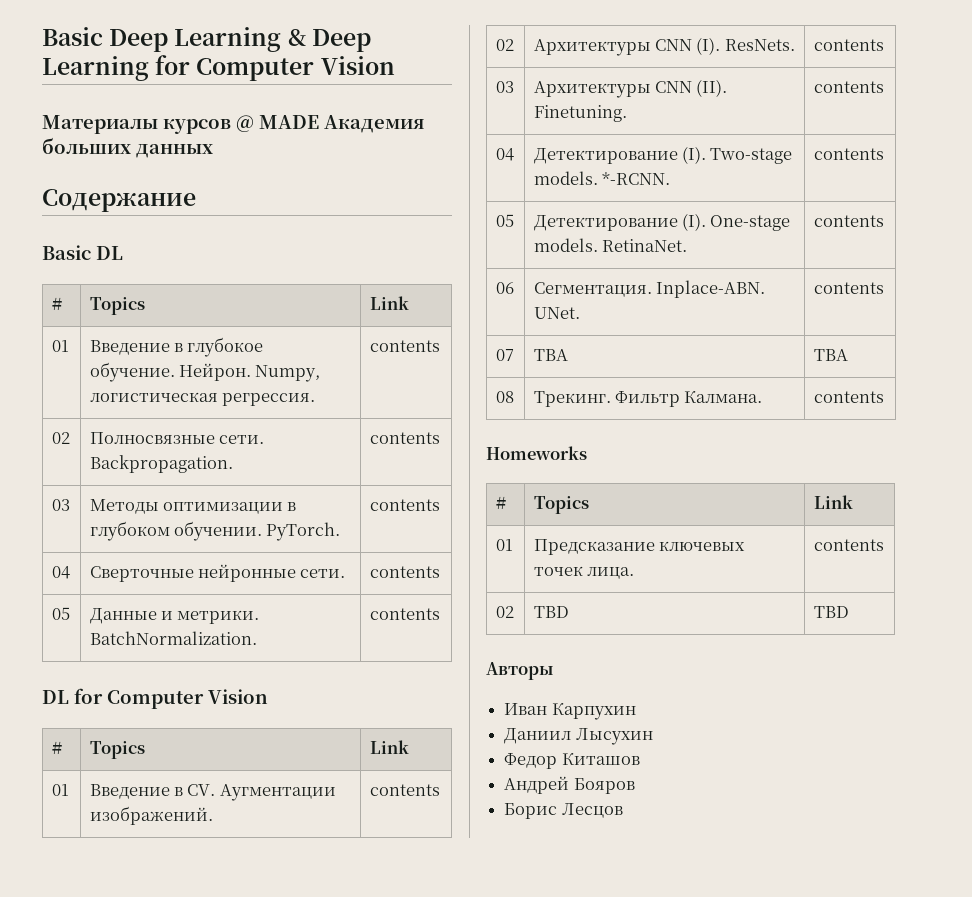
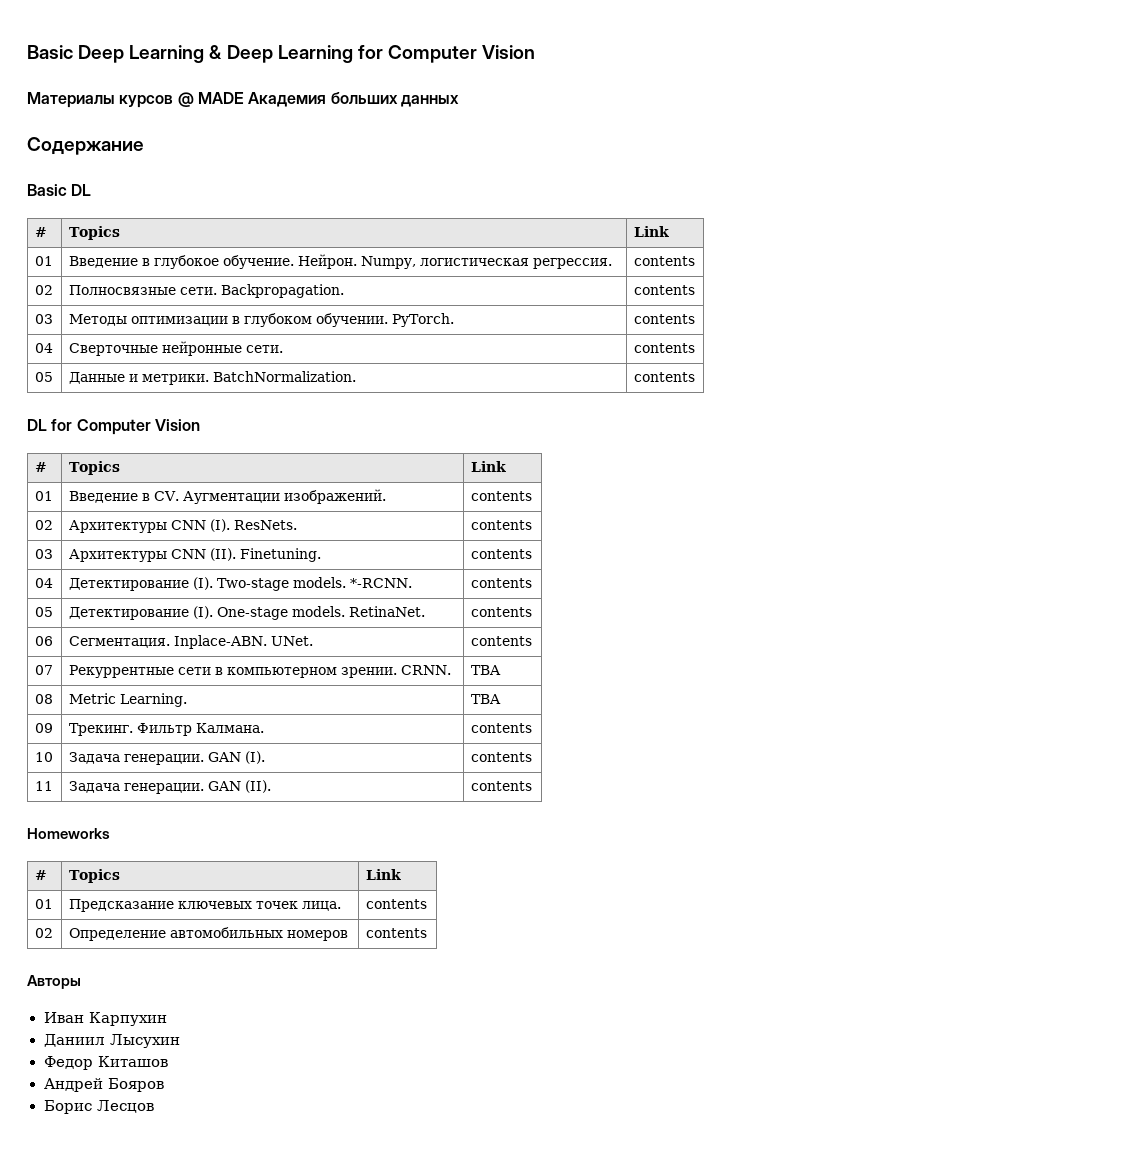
- 07 | TBA | TBA
- 08 | Трекинг. Фильтр Калмана. | contents
+ 07 | Рекуррентные сети в компьютерном зрении. CRNN. | TBA
+ 08 | Metric Learning. | TBA
+ 09 | Трекинг. Фильтр Калмана. | contents
+ 10 | Задача генерации. GAN (I). | contents
+ 11 | Задача генерации. GAN (II). | contents
- 02 | TBD | TBD
+ 02 | Определение автомобильных номеров | contents

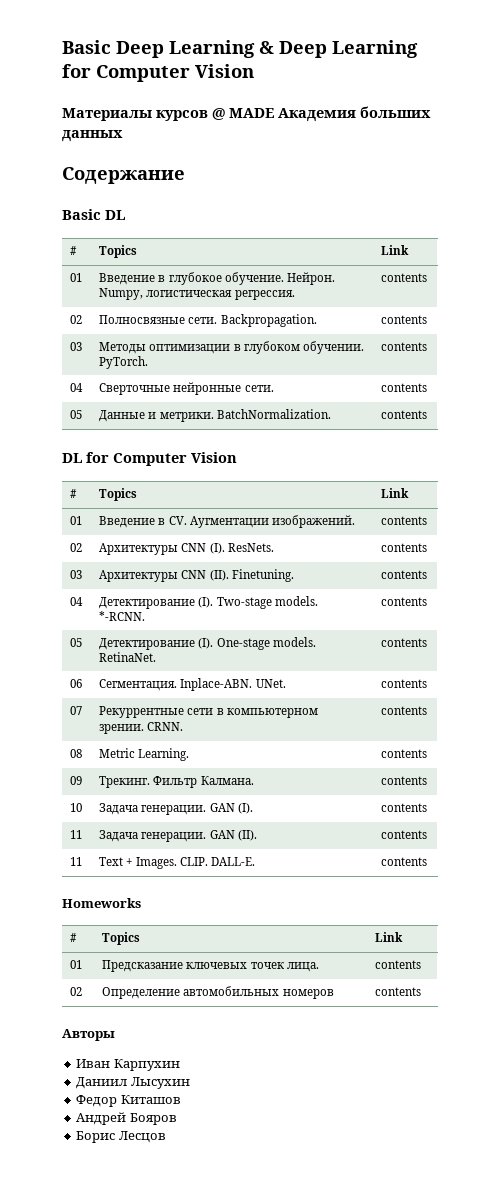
- 07 | Рекуррентные сети в компьютерном зрении. CRNN. | TBA
+ 07 | Рекуррентные сети в компьютерном зрении. CRNN. | contents
- 08 | Metric Learning. | TBA
+ 08 | Metric Learning. | contents
+ 11 | Text + Images. CLIP. DALL-E. | contents

